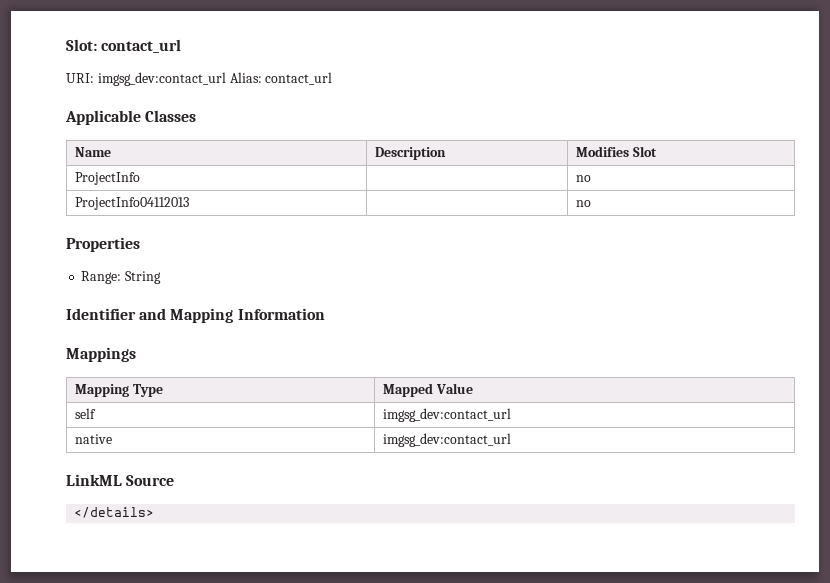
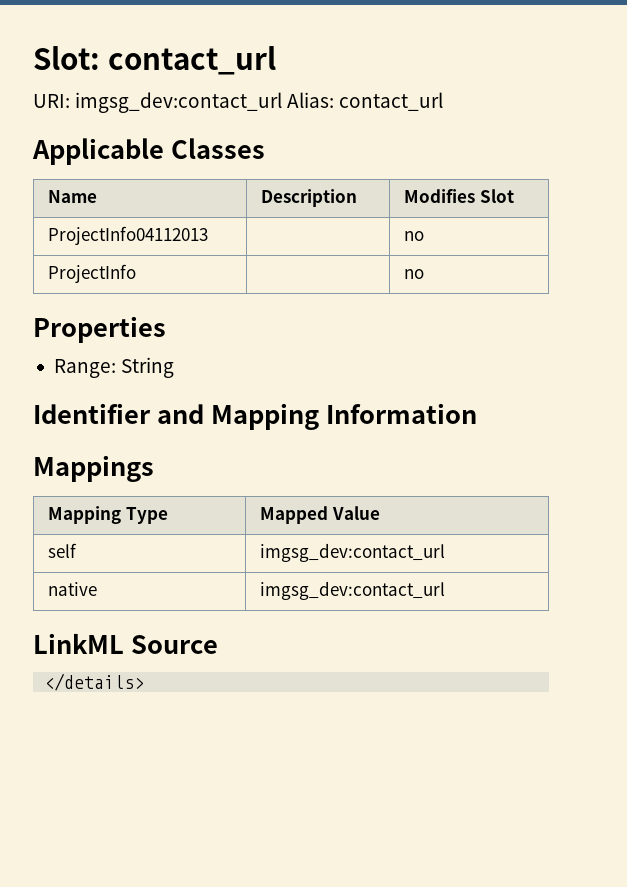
+ ProjectInfo04112013 | | no
  ProjectInfo | | no
- ProjectInfo04112013 | | no

